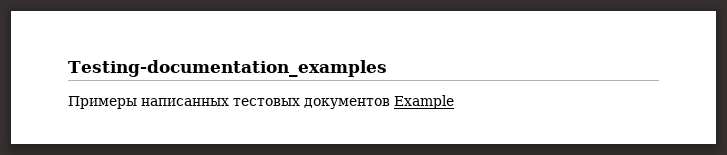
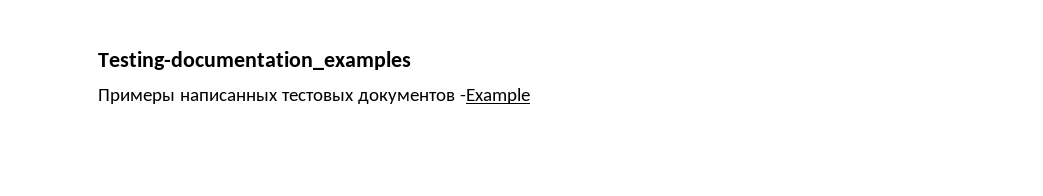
- Примеры написанных тестовых документов Example
+ Примеры написанных тестовых документов -Example

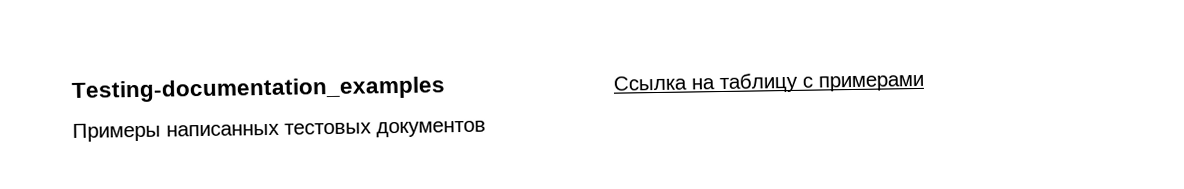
- Примеры написанных тестовых документов -Example
+ Примеры написанных тестовых документов
+ Ссылка на таблицу с примерами

